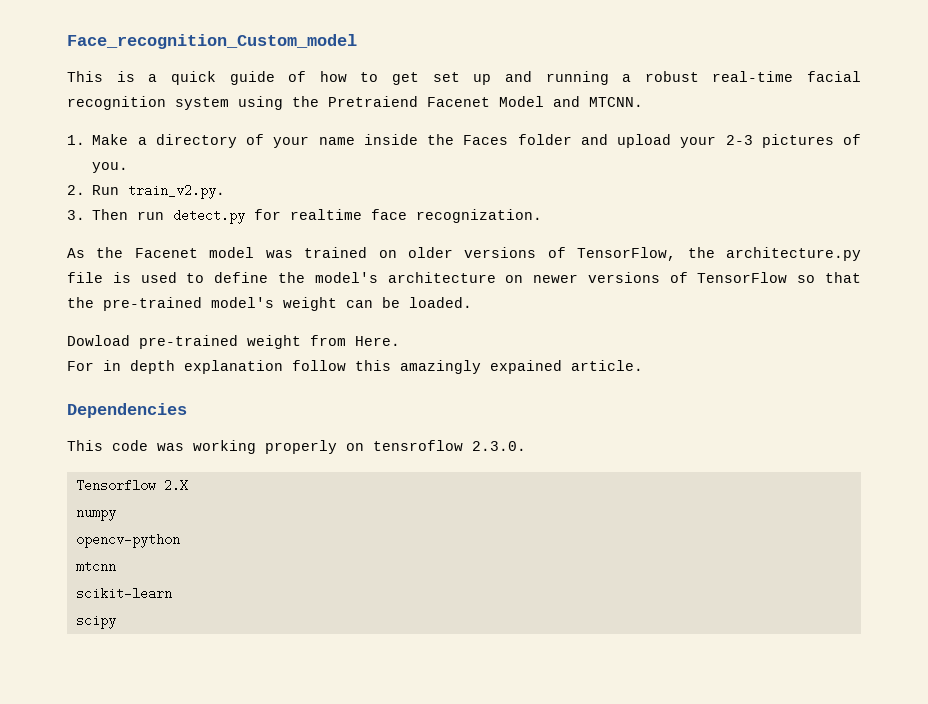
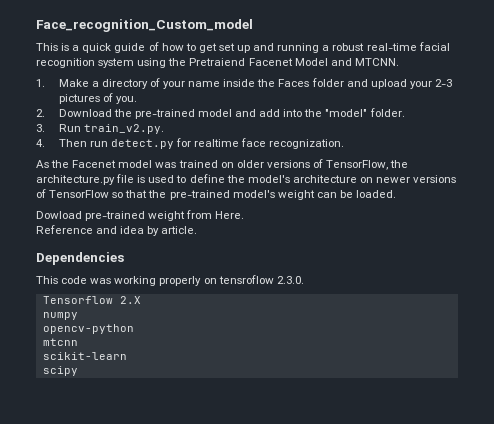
- 2. Run train_v2.py.
+ 2. Download the pre-trained model and add into the "model" folder.
+ 3. Run train_v2.py.
- 3. Then run detect.py for realtime face recognization.
+ 4. Then run detect.py for realtime face recognization.
- For in depth explanation follow this amazingly expained article.
+ Reference and idea by article.

